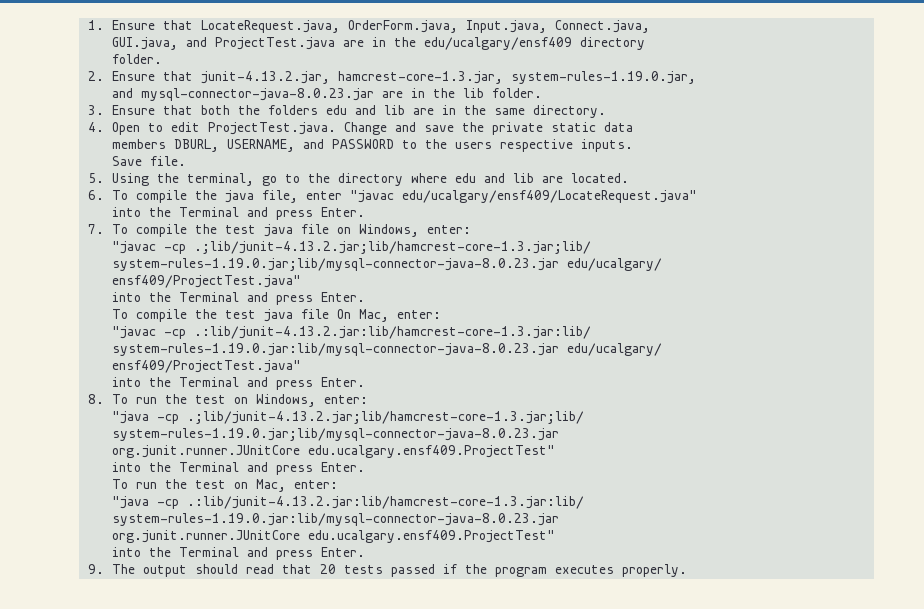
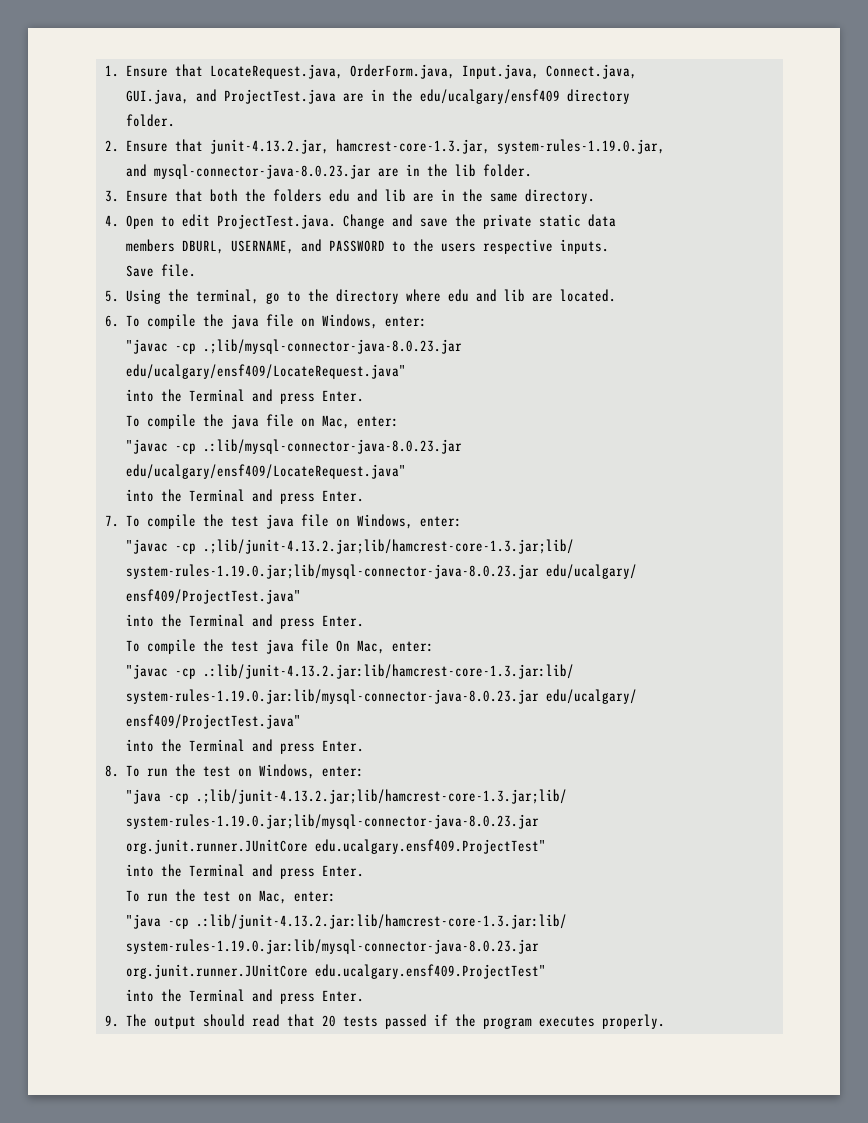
- 6. To compile the java file, enter "javac edu/ucalgary/ensf409/LocateRequest.java"
+ 6. To compile the java file on Windows, enter:
+ "javac -cp .;lib/mysql-connector-java-8.0.23.jar
+ edu/ucalgary/ensf409/LocateRequest.java"
+ into the Terminal and press Enter.
+ To compile the java file on Mac, enter:
+ "javac -cp .:lib/mysql-connector-java-8.0.23.jar
+ edu/ucalgary/ensf409/LocateRequest.java"

